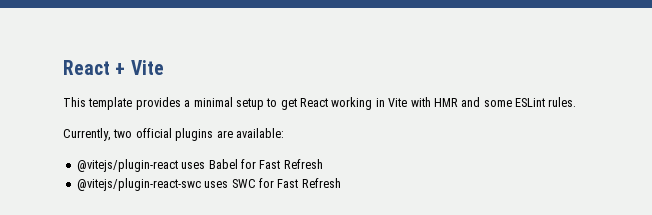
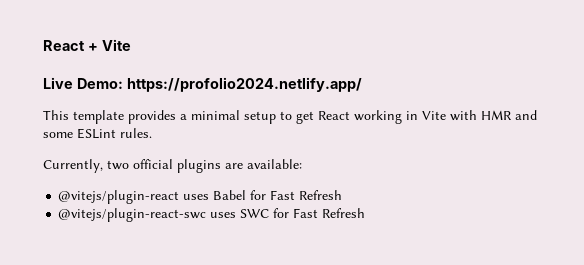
+ Live Demo: https://profolio2024.netlify.app/

